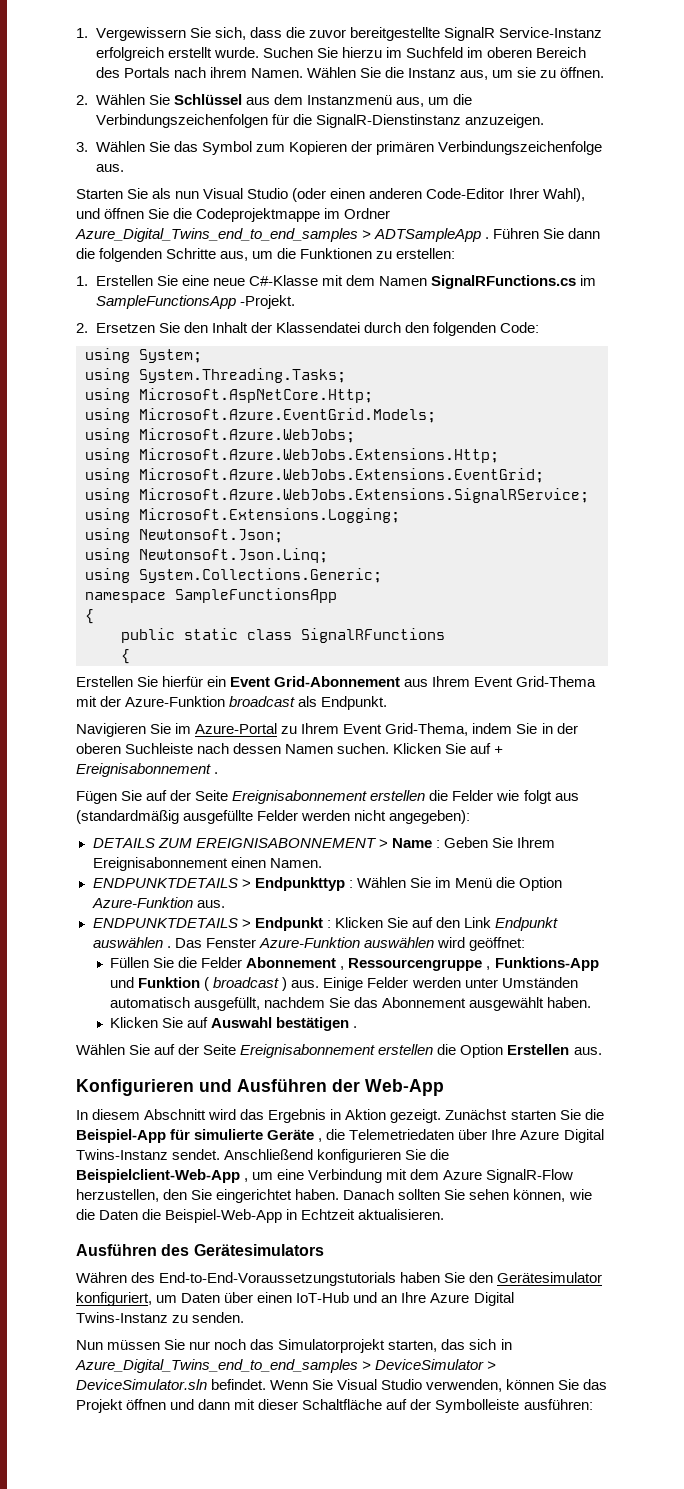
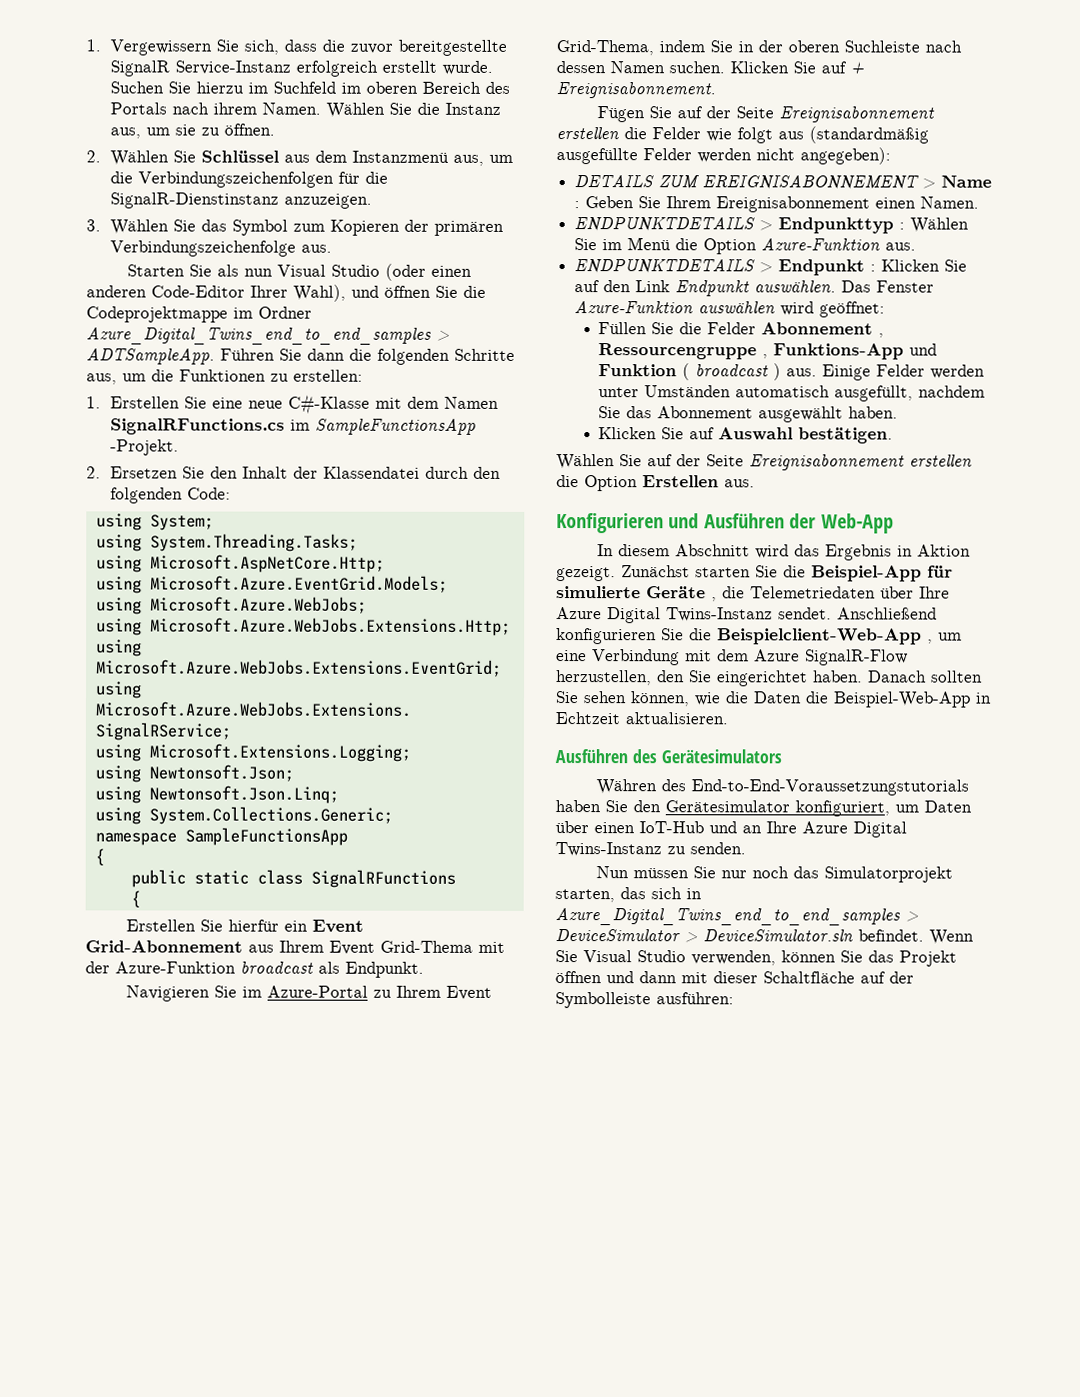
- Starten Sie als nun Visual Studio (oder einen anderen Code-Editor Ihrer Wahl), und öffnen Sie die Codeprojektmappe im Ordner Azure_Digital_Twins_end_to_end_samples > ADTSampleApp .
+ Starten Sie als nun Visual Studio (oder einen anderen Code-Editor Ihrer Wahl), und öffnen Sie die Codeprojektmappe im Ordner Azure_Digital_Twins_end_to_end_samples > ADTSampleApp.
- Klicken Sie auf + Ereignisabonnement .
+ Klicken Sie auf + Ereignisabonnement.
- ENDPUNKTDETAILS > Endpunkt : Klicken Sie auf den Link Endpunkt auswählen .
+ ENDPUNKTDETAILS > Endpunkt : Klicken Sie auf den Link Endpunkt auswählen.
- Klicken Sie auf Auswahl bestätigen .
+ Klicken Sie auf Auswahl bestätigen.

